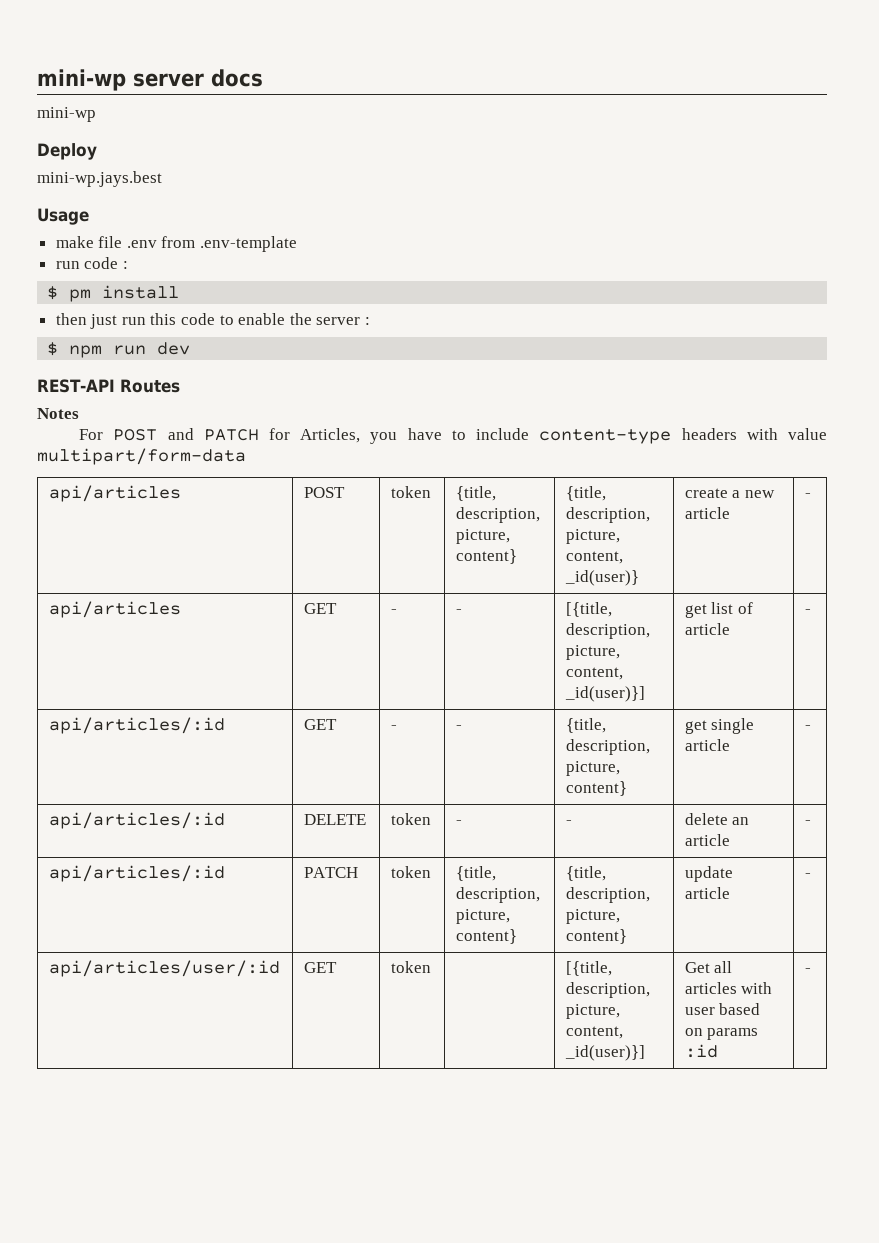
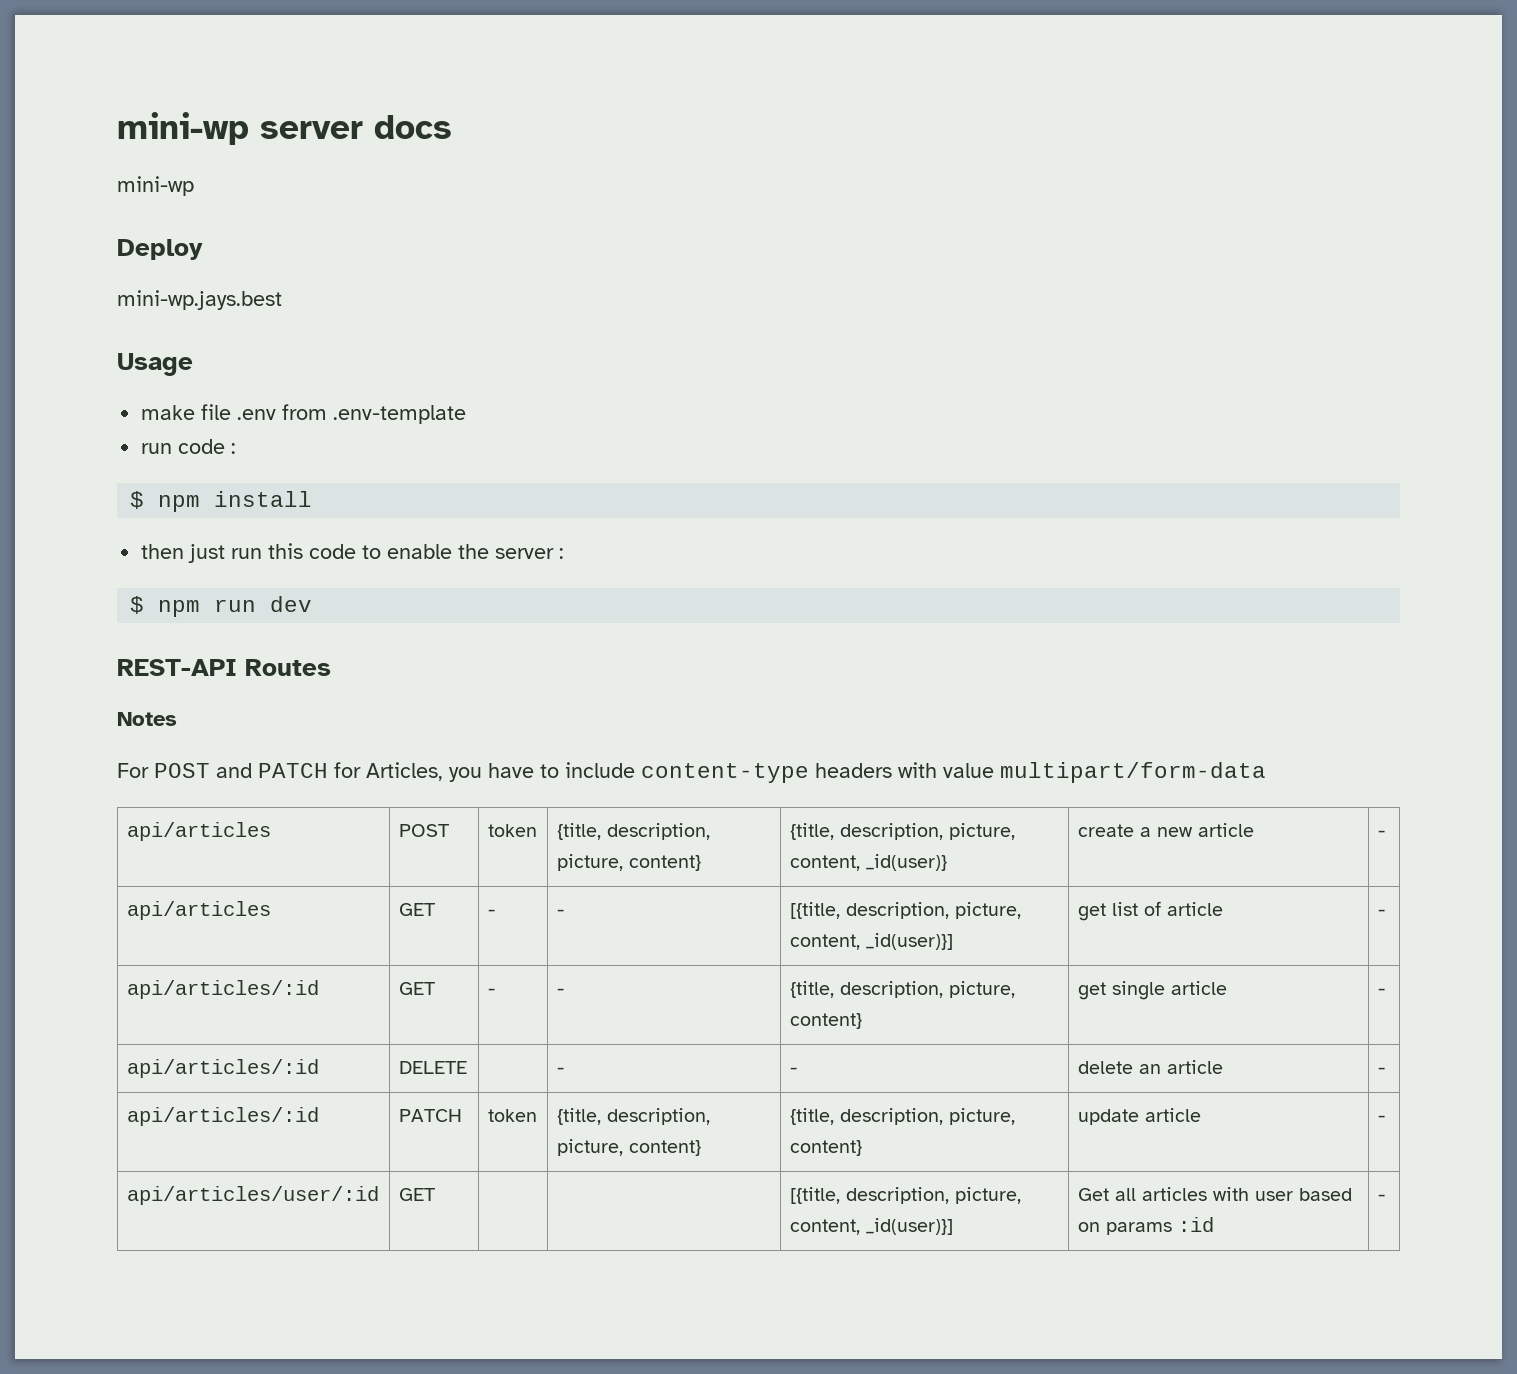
- $ pm install
+ $ npm install
- api/articles/:id | DELETE | token | - | - | delete an article | -
+ api/articles/:id | DELETE | | - | - | delete an article | -
- api/articles/user/:id | GET | token | | [{title, description, picture, content, _id(user)}] | Get all articles with user based on params :id | -
+ api/articles/user/:id | GET | | | [{title, description, picture, content, _id(user)}] | Get all articles with user based on params :id | -

